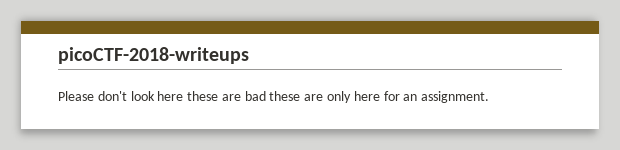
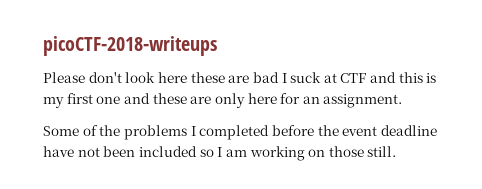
- Please don't look here these are bad these are only here for an assignment.
+ Please don't look here these are bad I suck at CTF and this is my first one and these are only here for an assignment.
+ Some of the problems I completed before the event deadline have not been included so I am working on those still.

